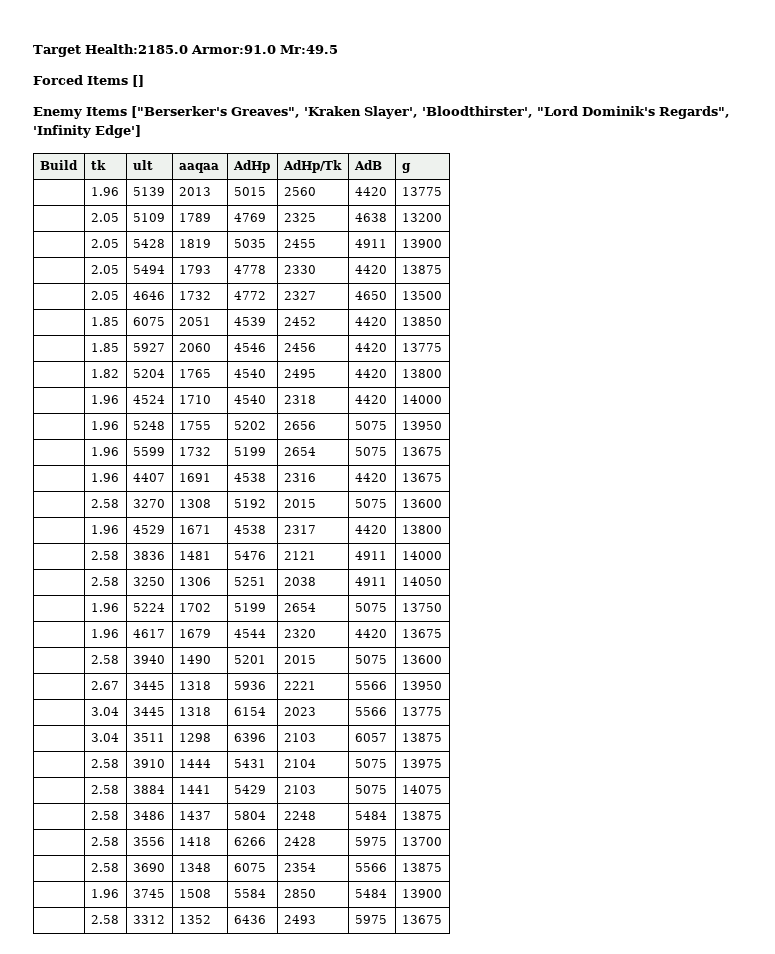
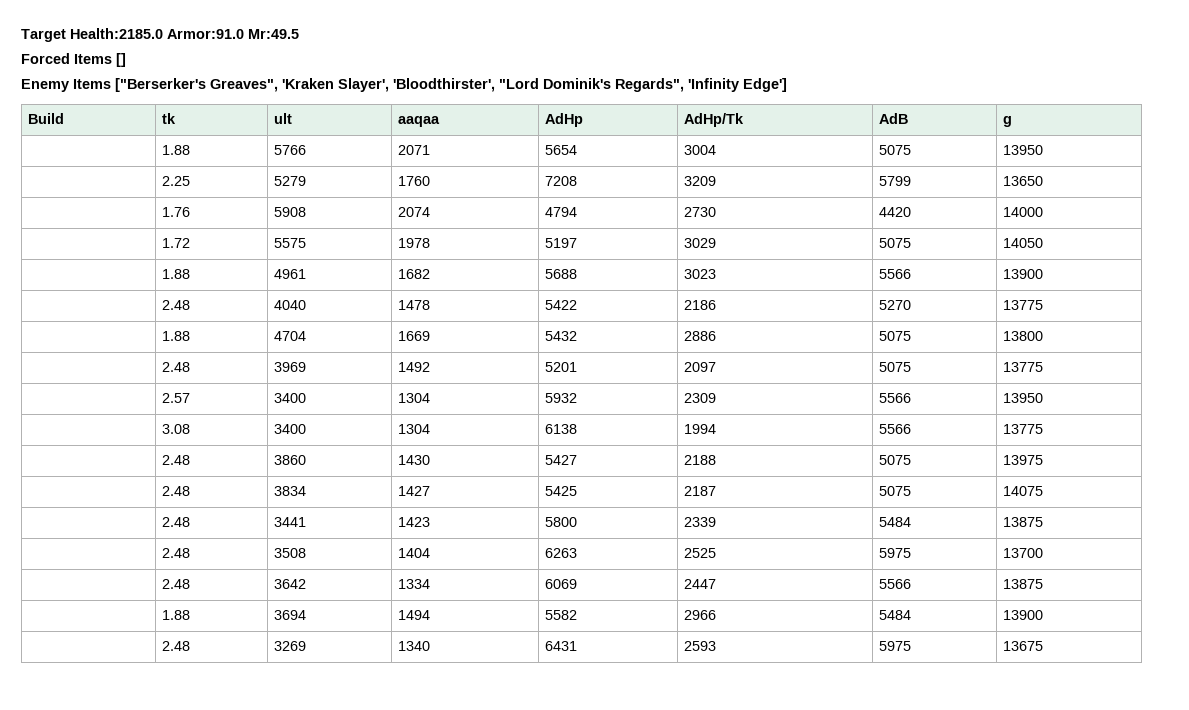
- | 1.96 | 5139 | 2013 | 5015 | 2560 | 4420 | 13775
- | 2.05 | 5109 | 1789 | 4769 | 2325 | 4638 | 13200
- | 2.05 | 5428 | 1819 | 5035 | 2455 | 4911 | 13900
- | 2.05 | 5494 | 1793 | 4778 | 2330 | 4420 | 13875
- | 2.05 | 4646 | 1732 | 4772 | 2327 | 4650 | 13500
- | 1.85 | 6075 | 2051 | 4539 | 2452 | 4420 | 13850
- | 1.85 | 5927 | 2060 | 4546 | 2456 | 4420 | 13775
- | 1.82 | 5204 | 1765 | 4540 | 2495 | 4420 | 13800
- | 1.96 | 4524 | 1710 | 4540 | 2318 | 4420 | 14000
- | 1.96 | 5248 | 1755 | 5202 | 2656 | 5075 | 13950
- | 1.96 | 5599 | 1732 | 5199 | 2654 | 5075 | 13675
- | 1.96 | 4407 | 1691 | 4538 | 2316 | 4420 | 13675
- | 2.58 | 3270 | 1308 | 5192 | 2015 | 5075 | 13600
- | 1.96 | 4529 | 1671 | 4538 | 2317 | 4420 | 13800
- | 2.58 | 3836 | 1481 | 5476 | 2121 | 4911 | 14000
- | 2.58 | 3250 | 1306 | 5251 | 2038 | 4911 | 14050
- | 1.96 | 5224 | 1702 | 5199 | 2654 | 5075 | 13750
- | 1.96 | 4617 | 1679 | 4544 | 2320 | 4420 | 13675
- | 2.58 | 3940 | 1490 | 5201 | 2015 | 5075 | 13600
- | 2.67 | 3445 | 1318 | 5936 | 2221 | 5566 | 13950
- | 3.04 | 3445 | 1318 | 6154 | 2023 | 5566 | 13775
- | 3.04 | 3511 | 1298 | 6396 | 2103 | 6057 | 13875
- | 2.58 | 3910 | 1444 | 5431 | 2104 | 5075 | 13975
- | 2.58 | 3884 | 1441 | 5429 | 2103 | 5075 | 14075
- | 2.58 | 3486 | 1437 | 5804 | 2248 | 5484 | 13875
- | 2.58 | 3556 | 1418 | 6266 | 2428 | 5975 | 13700
- | 2.58 | 3690 | 1348 | 6075 | 2354 | 5566 | 13875
- | 1.96 | 3745 | 1508 | 5584 | 2850 | 5484 | 13900
- | 2.58 | 3312 | 1352 | 6436 | 2493 | 5975 | 13675
+ | 1.88 | 5766 | 2071 | 5654 | 3004 | 5075 | 13950
+ | 2.25 | 5279 | 1760 | 7208 | 3209 | 5799 | 13650
+ | 1.76 | 5908 | 2074 | 4794 | 2730 | 4420 | 14000
+ | 1.72 | 5575 | 1978 | 5197 | 3029 | 5075 | 14050
+ | 1.88 | 4961 | 1682 | 5688 | 3023 | 5566 | 13900
+ | 2.48 | 4040 | 1478 | 5422 | 2186 | 5270 | 13775
+ | 1.88 | 4704 | 1669 | 5432 | 2886 | 5075 | 13800
+ | 2.48 | 3969 | 1492 | 5201 | 2097 | 5075 | 13775
+ | 2.57 | 3400 | 1304 | 5932 | 2309 | 5566 | 13950
+ | 3.08 | 3400 | 1304 | 6138 | 1994 | 5566 | 13775
+ | 2.48 | 3860 | 1430 | 5427 | 2188 | 5075 | 13975
+ | 2.48 | 3834 | 1427 | 5425 | 2187 | 5075 | 14075
+ | 2.48 | 3441 | 1423 | 5800 | 2339 | 5484 | 13875
+ | 2.48 | 3508 | 1404 | 6263 | 2525 | 5975 | 13700
+ | 2.48 | 3642 | 1334 | 6069 | 2447 | 5566 | 13875
+ | 1.88 | 3694 | 1494 | 5582 | 2966 | 5484 | 13900
+ | 2.48 | 3269 | 1340 | 6431 | 2593 | 5975 | 13675

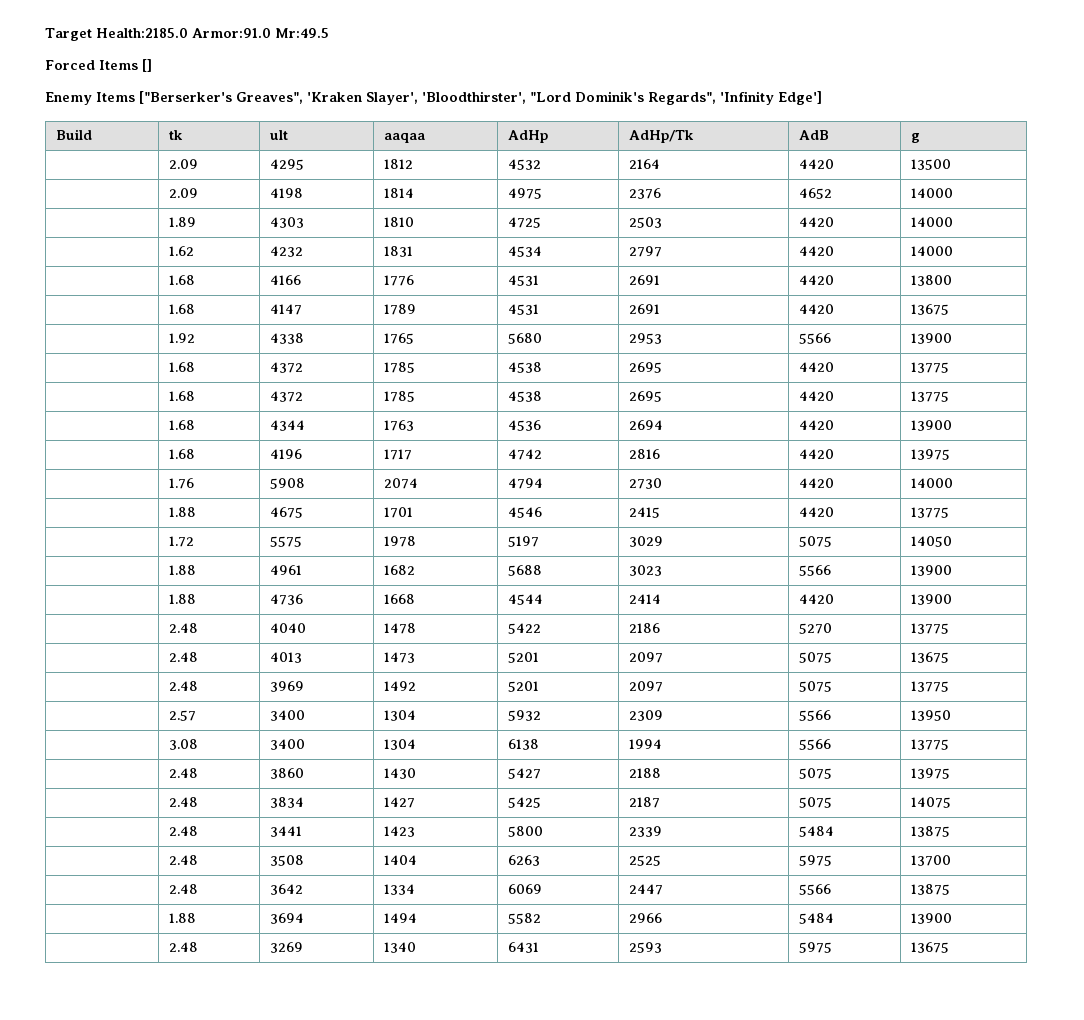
- | 1.88 | 5766 | 2071 | 5654 | 3004 | 5075 | 13950
- | 2.25 | 5279 | 1760 | 7208 | 3209 | 5799 | 13650
+ | 2.09 | 4295 | 1812 | 4532 | 2164 | 4420 | 13500
+ | 2.09 | 4198 | 1814 | 4975 | 2376 | 4652 | 14000
+ | 1.89 | 4303 | 1810 | 4725 | 2503 | 4420 | 14000
+ | 1.62 | 4232 | 1831 | 4534 | 2797 | 4420 | 14000
+ | 1.68 | 4166 | 1776 | 4531 | 2691 | 4420 | 13800
+ | 1.68 | 4147 | 1789 | 4531 | 2691 | 4420 | 13675
+ | 1.92 | 4338 | 1765 | 5680 | 2953 | 5566 | 13900
+ | 1.68 | 4372 | 1785 | 4538 | 2695 | 4420 | 13775
+ | 1.68 | 4372 | 1785 | 4538 | 2695 | 4420 | 13775
+ | 1.68 | 4344 | 1763 | 4536 | 2694 | 4420 | 13900
+ | 1.68 | 4196 | 1717 | 4742 | 2816 | 4420 | 13975
+ | 1.88 | 4675 | 1701 | 4546 | 2415 | 4420 | 13775
+ | 1.88 | 4736 | 1668 | 4544 | 2414 | 4420 | 13900
- | 1.88 | 4704 | 1669 | 5432 | 2886 | 5075 | 13800
+ | 2.48 | 4013 | 1473 | 5201 | 2097 | 5075 | 13675

